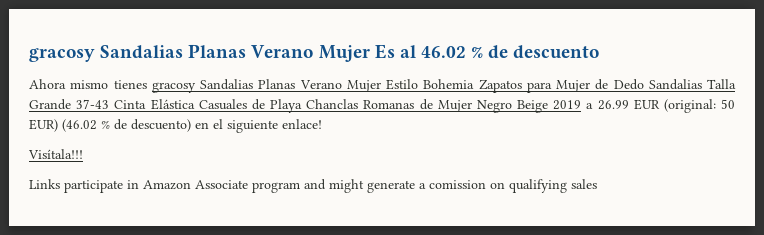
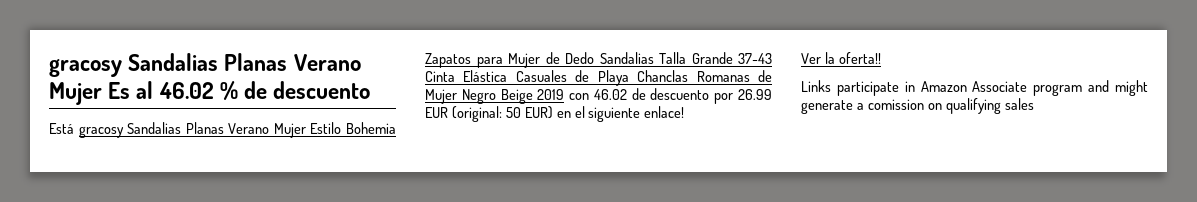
- Ahora mismo tienes gracosy Sandalias Planas Verano Mujer Estilo Bohemia Zapatos para Mujer de Dedo Sandalias Talla Grande 37-43 Cinta Elástica Casuales de Playa Chanclas Romanas de Mujer Negro Beige 2019 a 26.99 EUR (original: 50 EUR) (46.02 % de descuento) en el siguiente enlace!
+ Está gracosy Sandalias Planas Verano Mujer Estilo Bohemia Zapatos para Mujer de Dedo Sandalias Talla Grande 37-43 Cinta Elástica Casuales de Playa Chanclas Romanas de Mujer Negro Beige 2019 con 46.02 de descuento por 26.99 EUR (original: 50 EUR) en el siguiente enlace!
- Visítala!!!
+ Ver la oferta!!

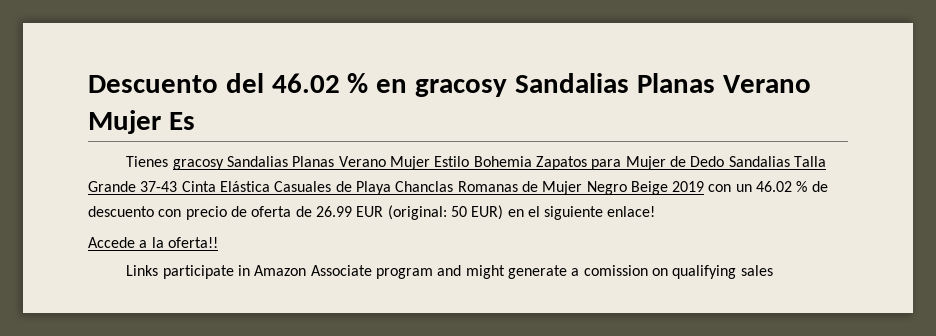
- gracosy Sandalias Planas Verano Mujer Es al 46.02 % de descuento
- Está gracosy Sandalias Planas Verano Mujer Estilo Bohemia Zapatos para Mujer de Dedo Sandalias Talla Grande 37-43 Cinta Elástica Casuales de Playa Chanclas Romanas de Mujer Negro Beige 2019 con 46.02 de descuento por 26.99 EUR (original: 50 EUR) en el siguiente enlace!
+ Descuento del 46.02 % en gracosy Sandalias Planas Verano Mujer Es
+ Tienes gracosy Sandalias Planas Verano Mujer Estilo Bohemia Zapatos para Mujer de Dedo Sandalias Talla Grande 37-43 Cinta Elástica Casuales de Playa Chanclas Romanas de Mujer Negro Beige 2019 con un 46.02 % de descuento con precio de oferta de 26.99 EUR (original: 50 EUR) en el siguiente enlace!
- Ver la oferta!!
+ Accede a la oferta!!

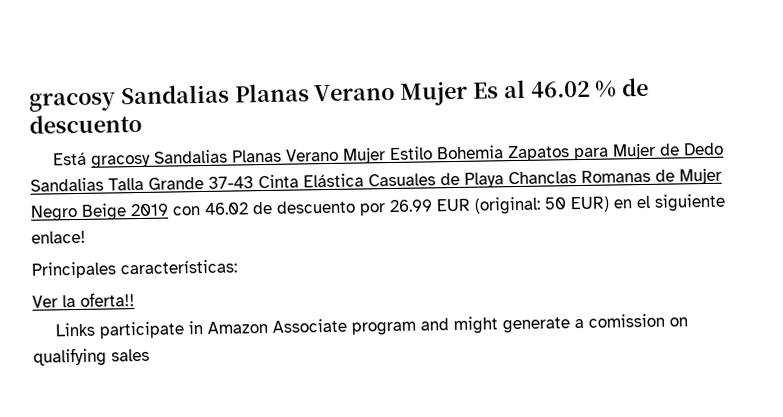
- Descuento del 46.02 % en gracosy Sandalias Planas Verano Mujer Es
- Tienes gracosy Sandalias Planas Verano Mujer Estilo Bohemia Zapatos para Mujer de Dedo Sandalias Talla Grande 37-43 Cinta Elástica Casuales de Playa Chanclas Romanas de Mujer Negro Beige 2019 con un 46.02 % de descuento con precio de oferta de 26.99 EUR (original: 50 EUR) en el siguiente enlace!
+ gracosy Sandalias Planas Verano Mujer Es al 46.02 % de descuento
+ Está gracosy Sandalias Planas Verano Mujer Estilo Bohemia Zapatos para Mujer de Dedo Sandalias Talla Grande 37-43 Cinta Elástica Casuales de Playa Chanclas Romanas de Mujer Negro Beige 2019 con 46.02 de descuento por 26.99 EUR (original: 50 EUR) en el siguiente enlace!
- Accede a la oferta!!
+ Principales características:
+ Ver la oferta!!

